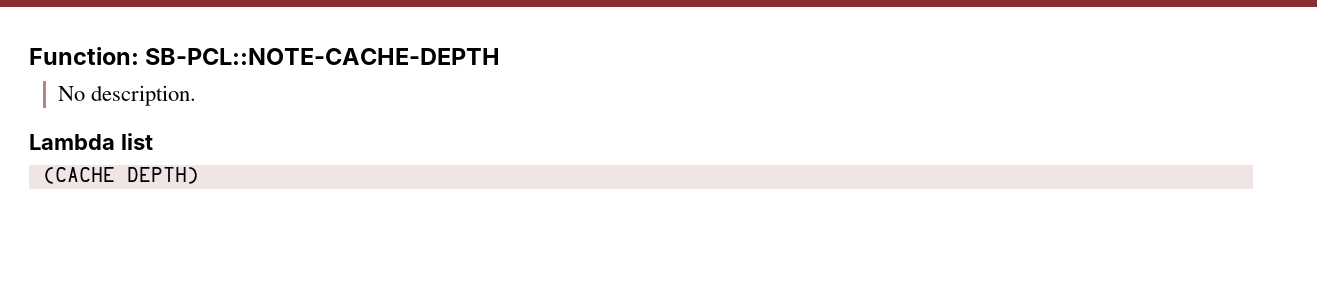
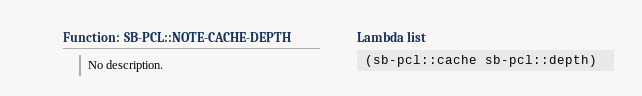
- (CACHE DEPTH)
+ (sb-pcl::cache sb-pcl::depth)

